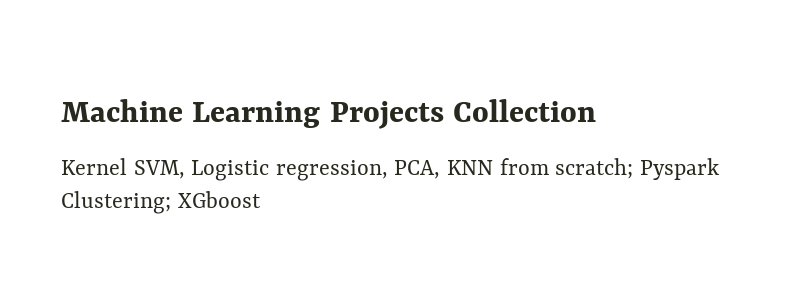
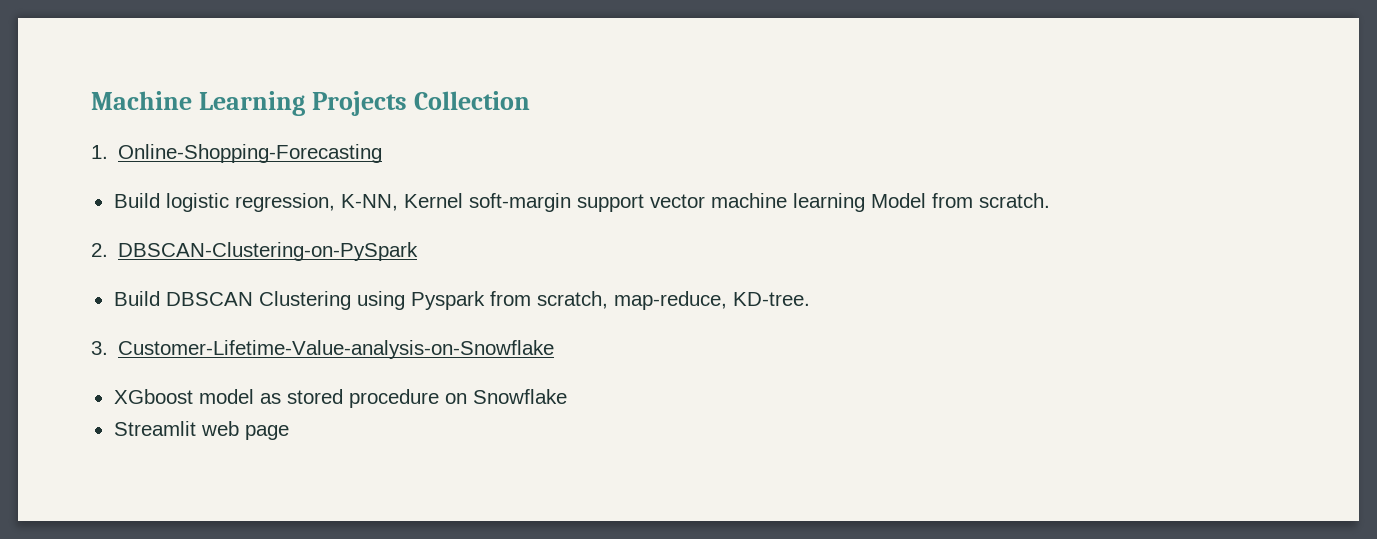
- Kernel SVM, Logistic regression, PCA, KNN from scratch; Pyspark Clustering; XGboost
+ 1. Online-Shopping-Forecasting
+ Build logistic regression, K-NN, Kernel soft-margin support vector machine learning Model from scratch.
+ 2. DBSCAN-Clustering-on-PySpark
+ Build DBSCAN Clustering using Pyspark from scratch, map-reduce, KD-tree.
+ 3. Customer-Lifetime-Value-analysis-on-Snowflake
+ XGboost model as stored procedure on Snowflake
+ Streamlit web page

